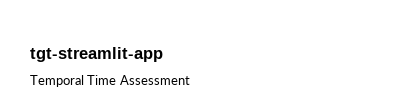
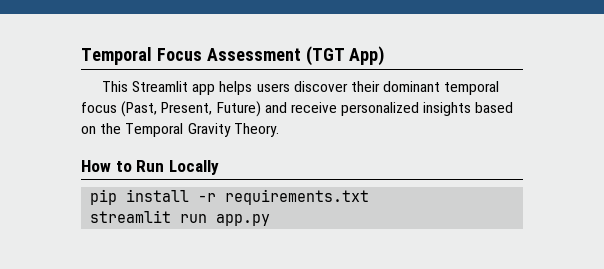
- tgt-streamlit-app
- Temporal Time Assessment
+ Temporal Focus Assessment (TGT App)
+ This Streamlit app helps users discover their dominant temporal focus (Past, Present, Future) and receive personalized insights based on the Temporal Gravity Theory.
+ How to Run Locally
+ pip install -r requirements.txt
+ streamlit run app.py

